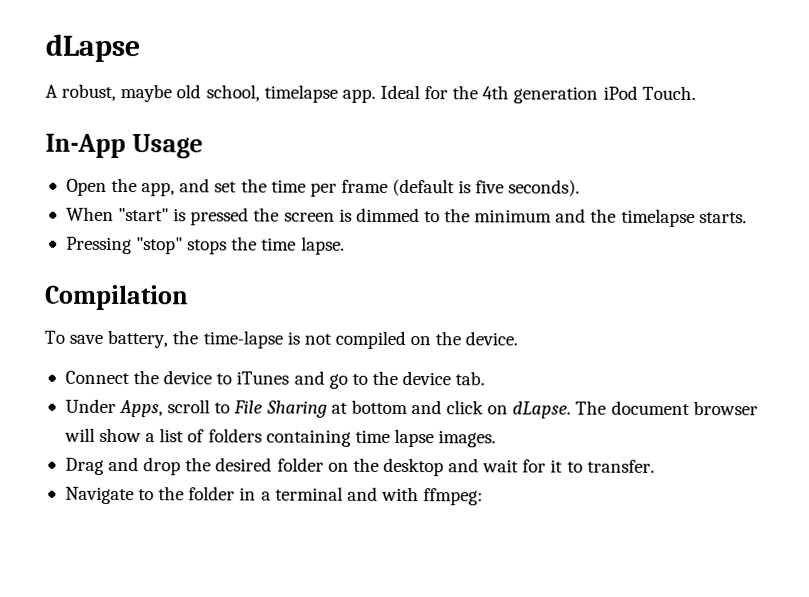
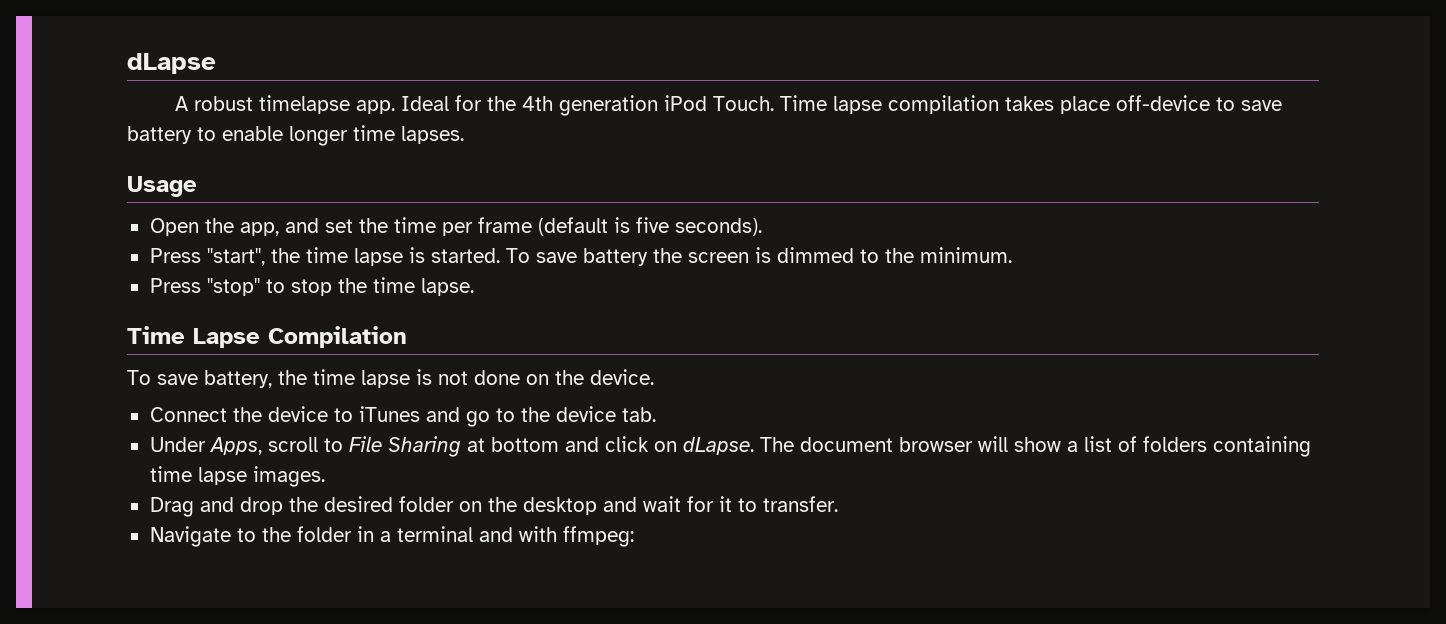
- A robust, maybe old school, timelapse app.
+ A robust timelapse app.
- Ideal for the 4th generation iPod Touch.
- In-App Usage
+ Ideal for the 4th generation iPod Touch. Time lapse compilation takes place off-device to save battery to enable longer time lapses.
+ Usage
- When "start" is pressed the screen is dimmed to the minimum and the timelapse starts.
- Pressing "stop" stops the time lapse.
+ Press "start", the time lapse is started. To save battery the screen is dimmed to the minimum.
+ Press "stop" to stop the time lapse.
- Compilation
+ Time Lapse Compilation
- To save battery, the time-lapse is not compiled on the device.
+ To save battery, the time lapse is not done on the device.

